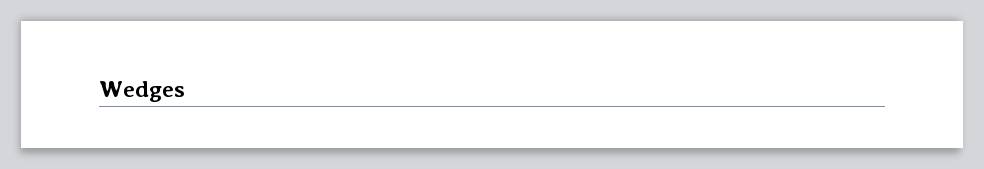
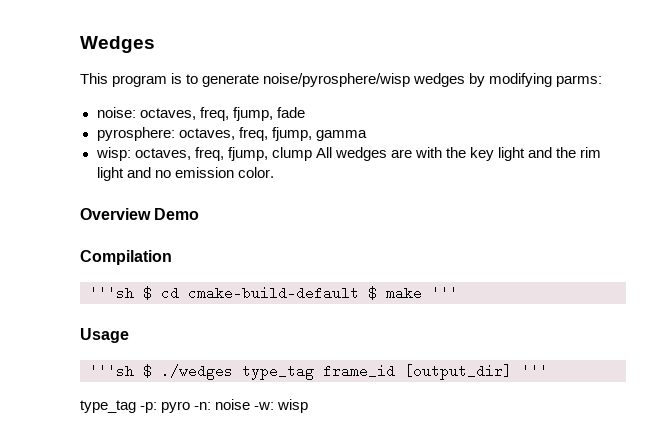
+ This program is to generate noise/pyrosphere/wisp wedges by modifying parms:
+ noise: octaves, freq, fjump, fade
+ pyrosphere: octaves, freq, fjump, gamma
+ wisp: octaves, freq, fjump, clump All wedges are with the key light and the rim light and no emission color.
+ Overview Demo
+ Compilation
+ '''sh $ cd cmake-build-default $ make '''
+ Usage
+ '''sh $ ./wedges type_tag frame_id [output_dir] '''
+ type_tag -p: pyro -n: noise -w: wisp

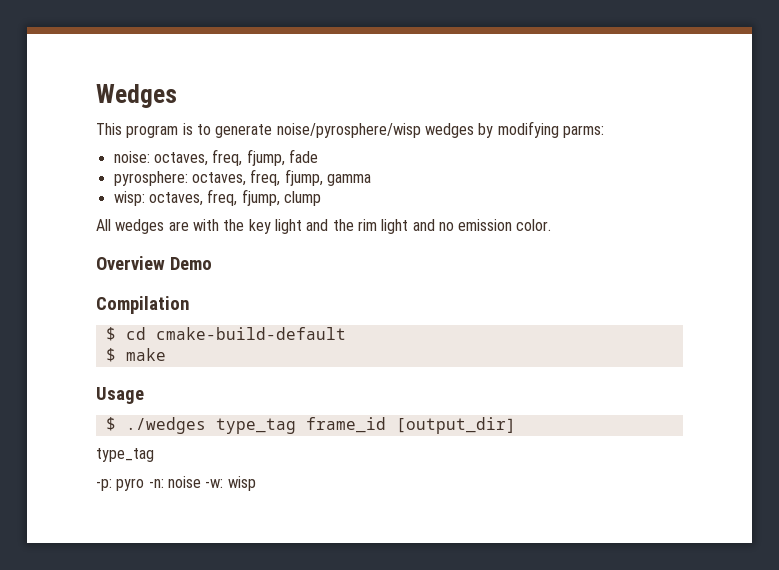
- wisp: octaves, freq, fjump, clump All wedges are with the key light and the rim light and no emission color.
+ wisp: octaves, freq, fjump, clump
+ All wedges are with the key light and the rim light and no emission color.
- '''sh $ cd cmake-build-default $ make '''
+ $ cd cmake-build-default
+ $ make
- '''sh $ ./wedges type_tag frame_id [output_dir] '''
- type_tag -p: pyro -n: noise -w: wisp
+ $ ./wedges type_tag frame_id [output_dir]
+ type_tag
+ -p: pyro -n: noise -w: wisp

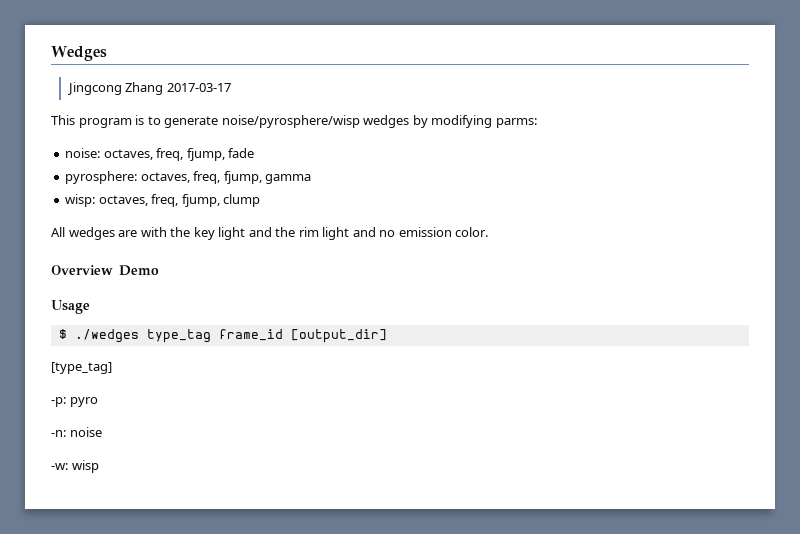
+ Jingcong Zhang 2017-03-17
- Compilation
- $ cd cmake-build-default
- $ make
  $ ./wedges type_tag frame_id [output_dir]
- type_tag
+ [type_tag]
- -p: pyro -n: noise -w: wisp
+ -p: pyro
+ -n: noise
+ -w: wisp

